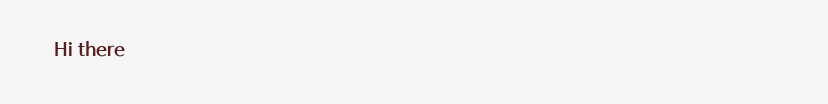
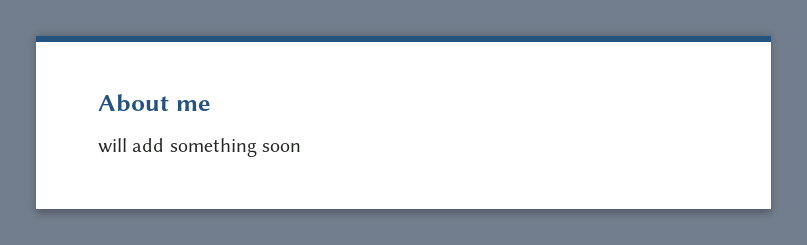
- Hi there
+ About me
+ will add something soon

